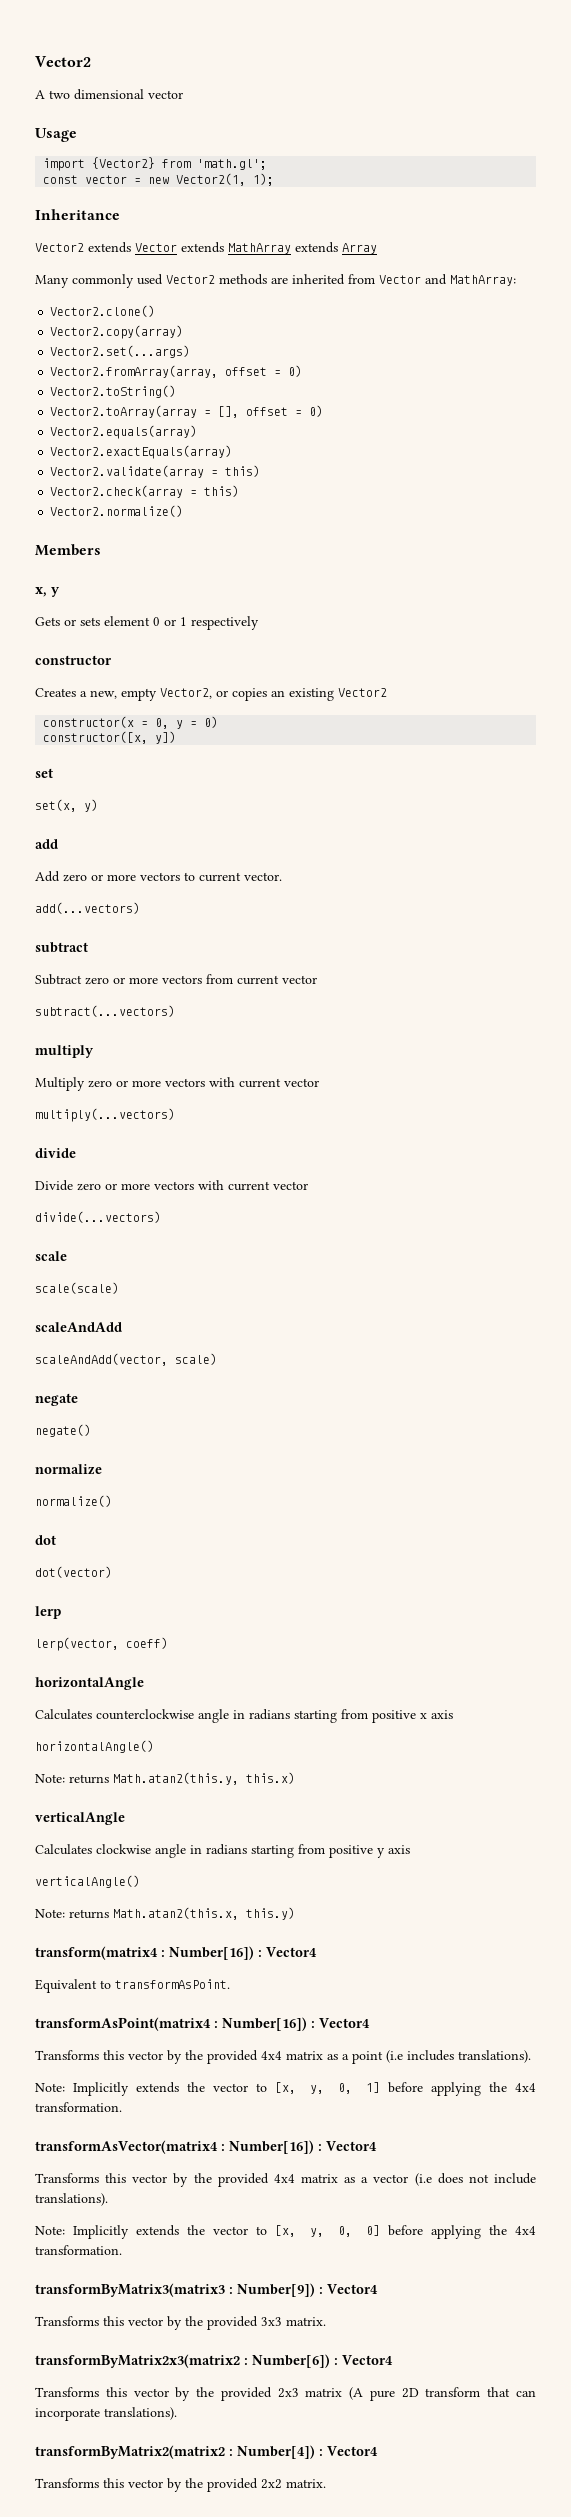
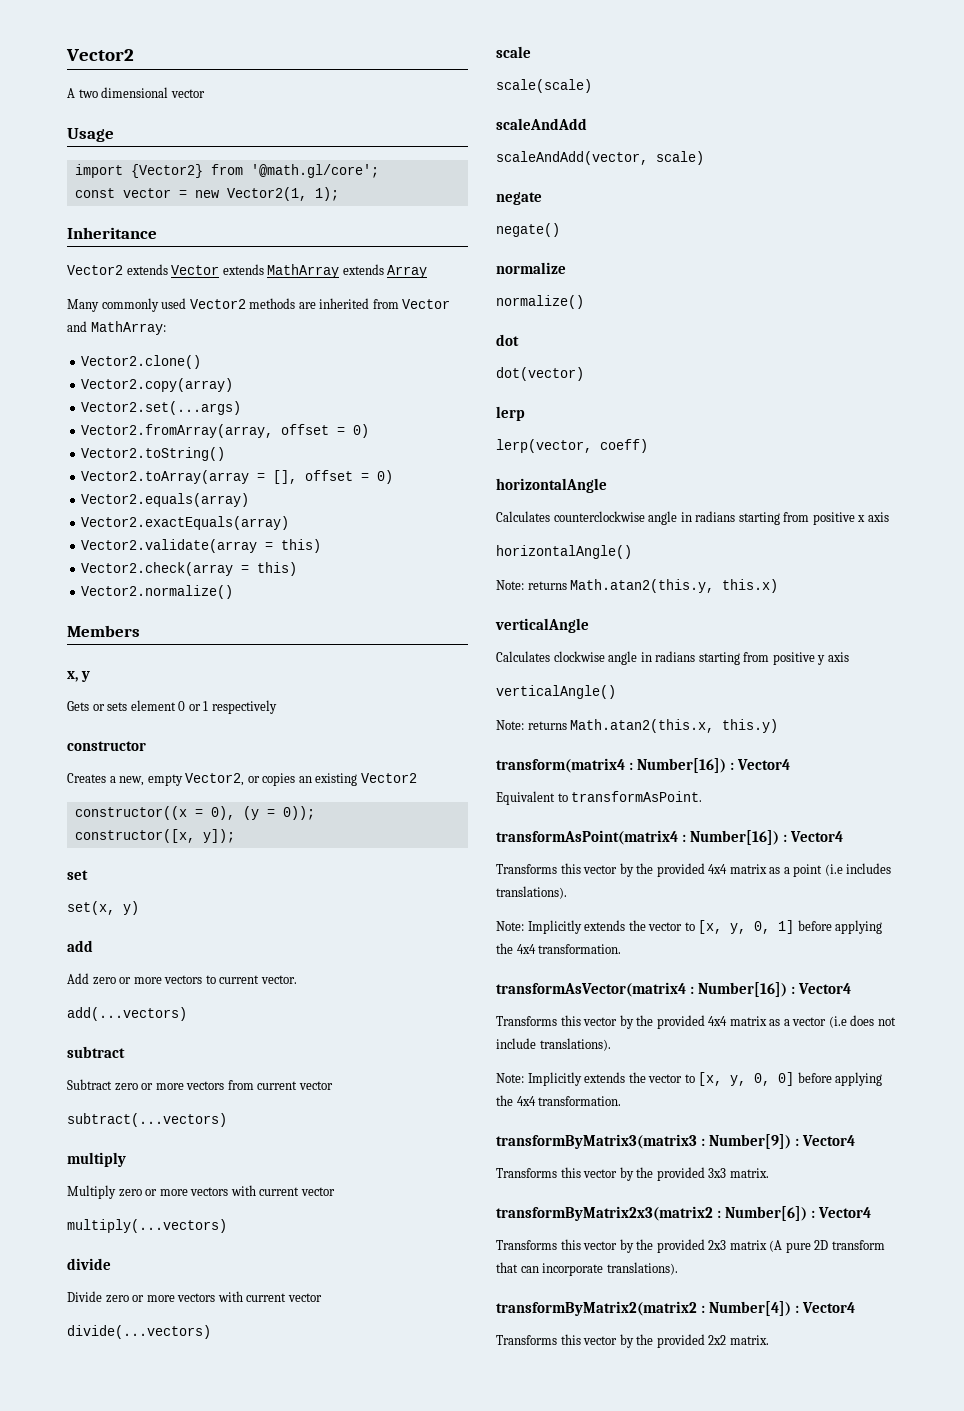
- import {Vector2} from 'math.gl';
+ import {Vector2} from '@math.gl/core';
- constructor(x = 0, y = 0)
+ constructor((x = 0), (y = 0));
- constructor([x, y])
+ constructor([x, y]);

